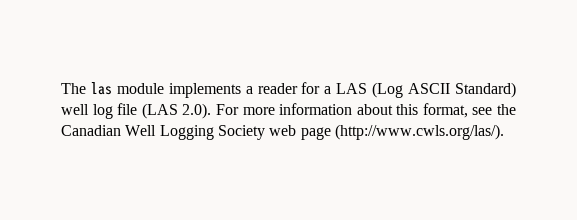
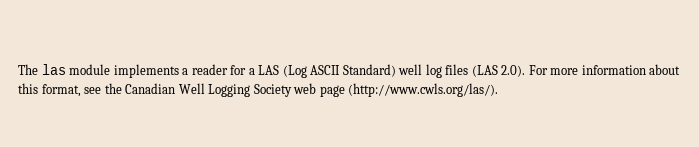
- The las module implements a reader for a LAS (Log ASCII Standard) well log file (LAS 2.0). For more information about this format, see the Canadian Well Logging Society web page (http://www.cwls.org/las/).
+ The las module implements a reader for a LAS (Log ASCII Standard) well log files (LAS 2.0). For more information about this format, see the Canadian Well Logging Society web page (http://www.cwls.org/las/).

